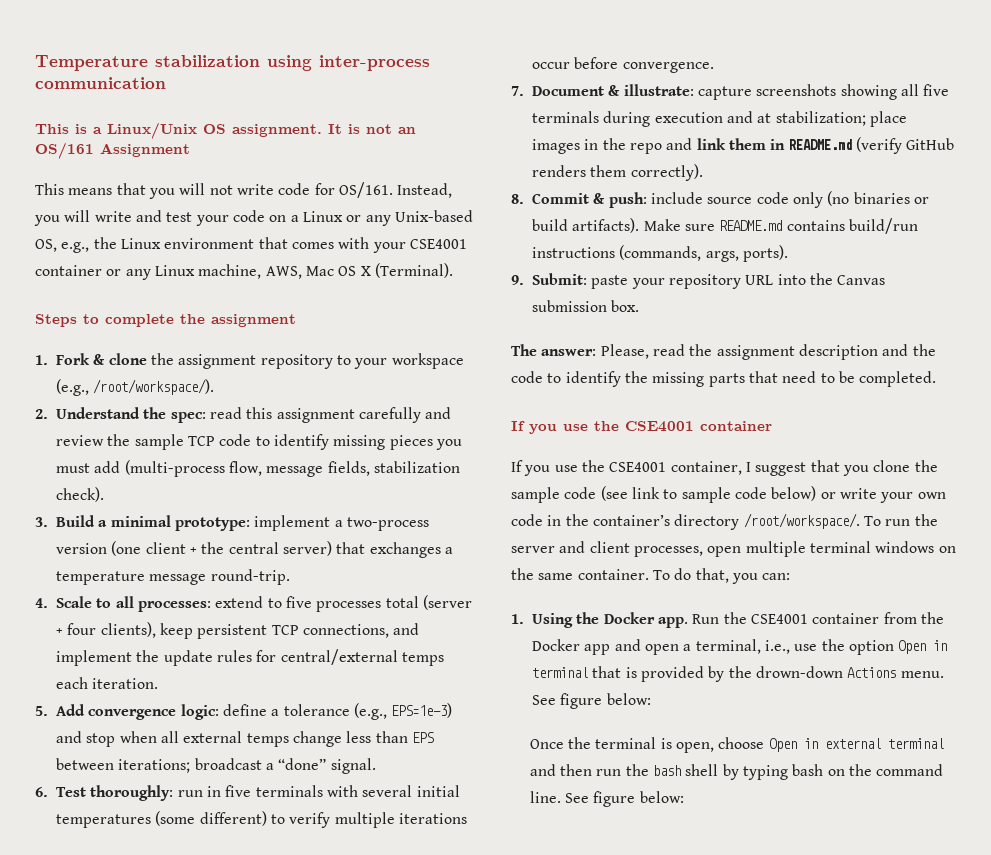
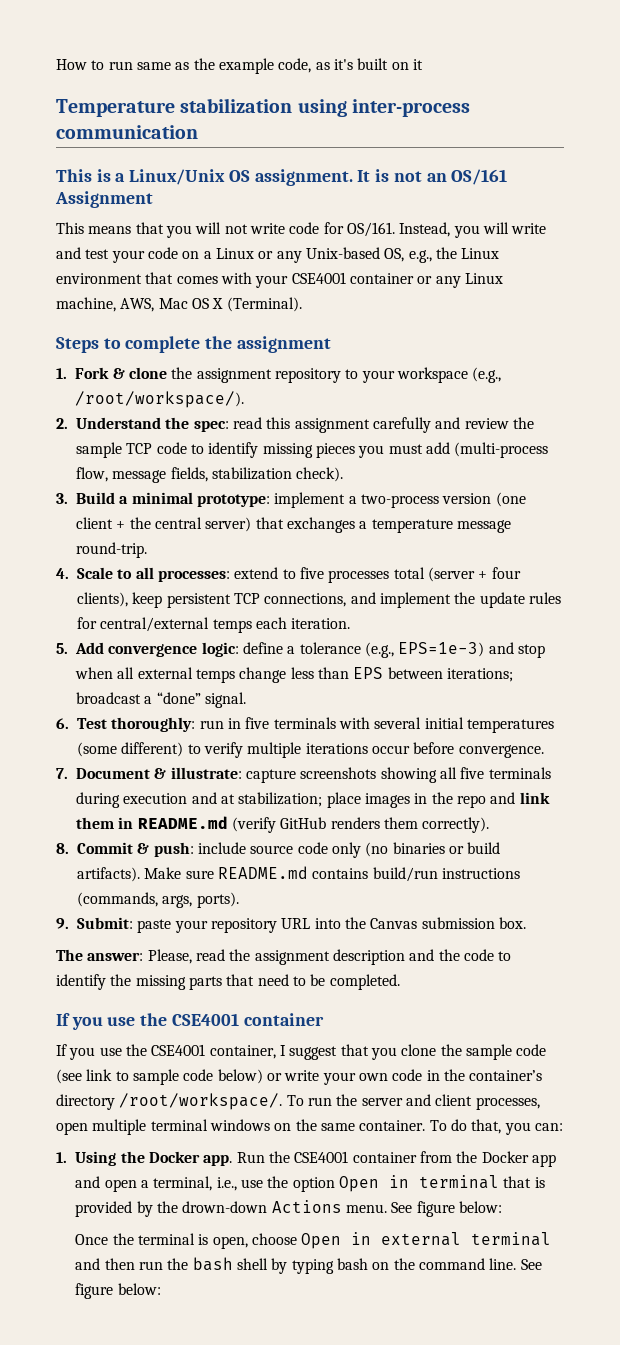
+ How to run same as the example code, as it's built on it

